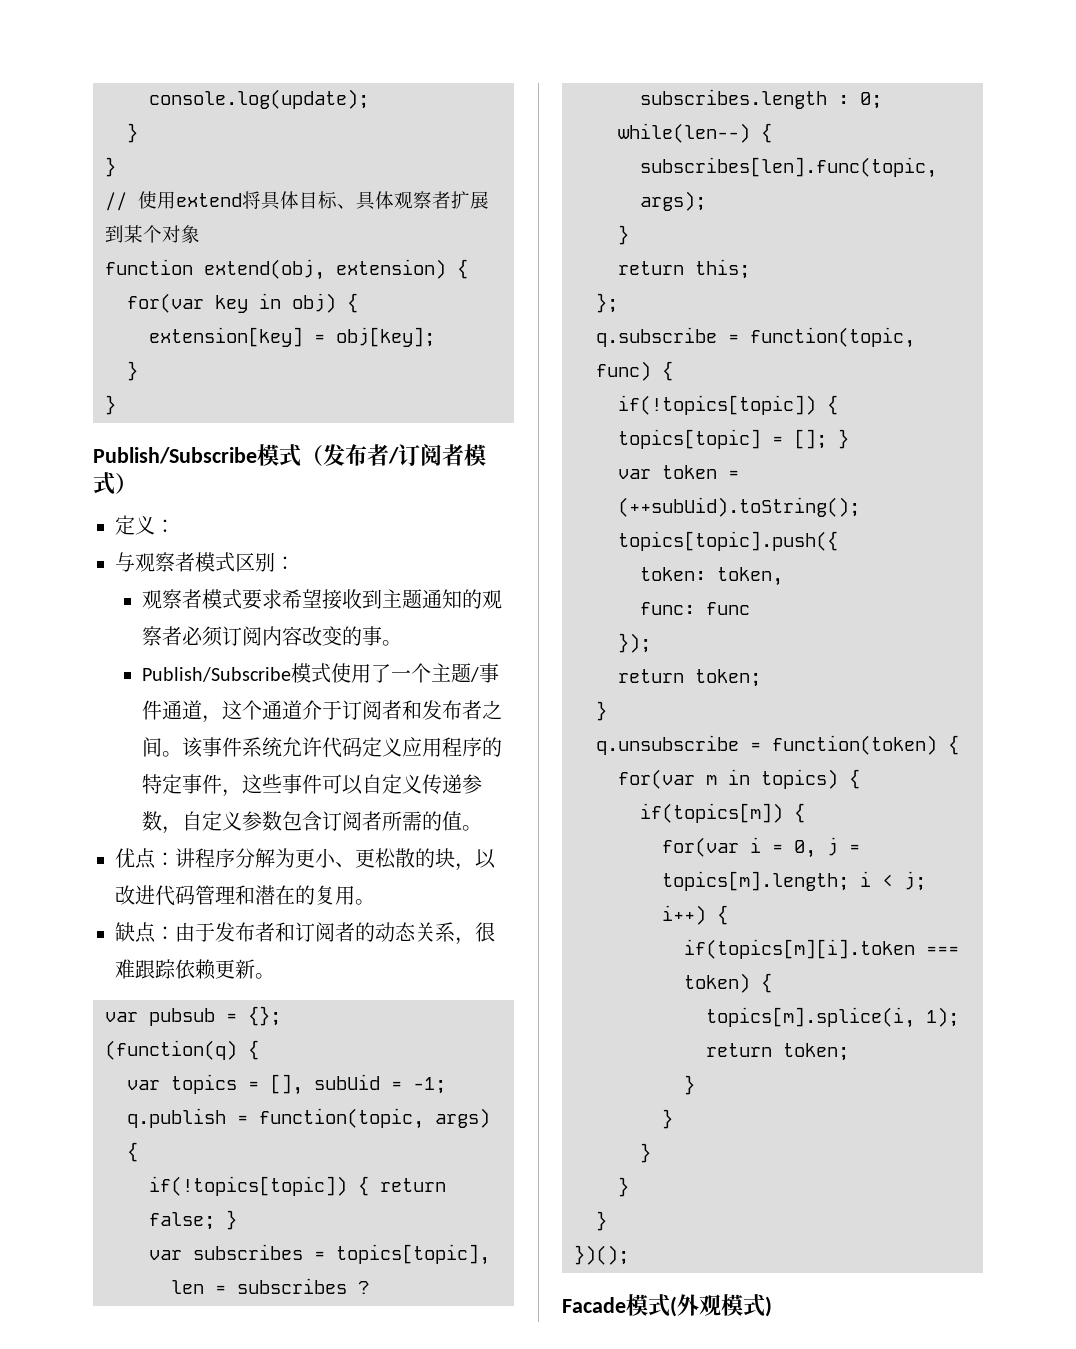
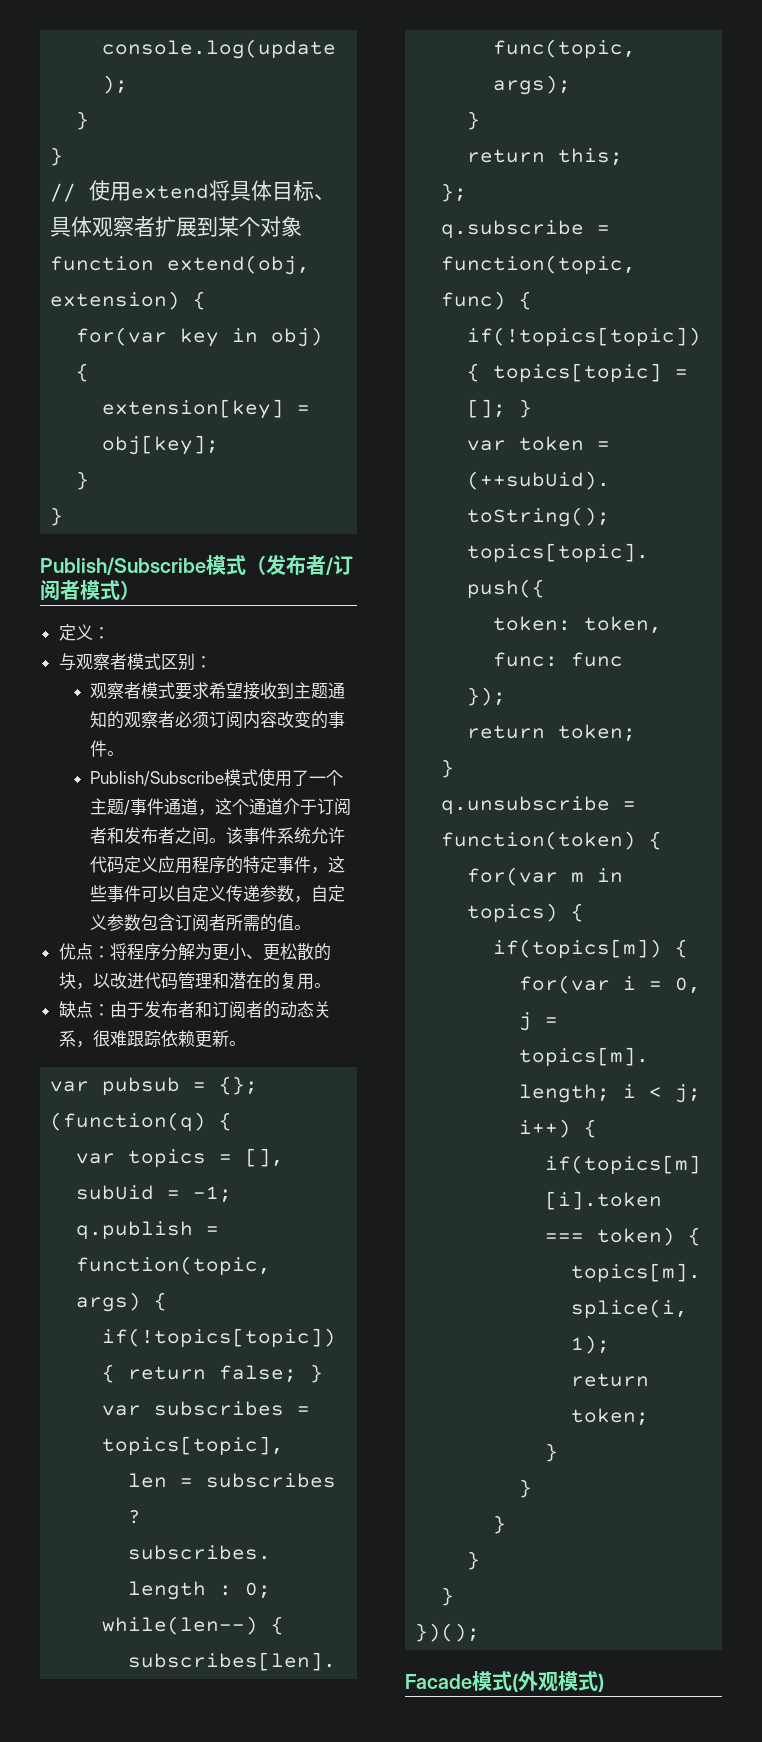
- 观察者模式要求希望接收到主题通知的观察者必须订阅内容改变的事。
+ 观察者模式要求希望接收到主题通知的观察者必须订阅内容改变的事件。
- 优点：讲程序分解为更小、更松散的块，以改进代码管理和潜在的复用。
+ 优点：将程序分解为更小、更松散的块，以改进代码管理和潜在的复用。

